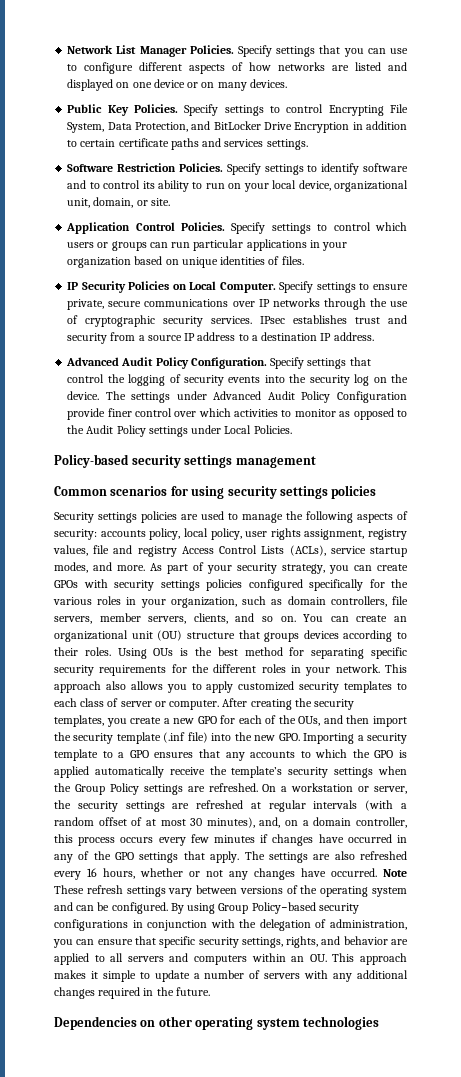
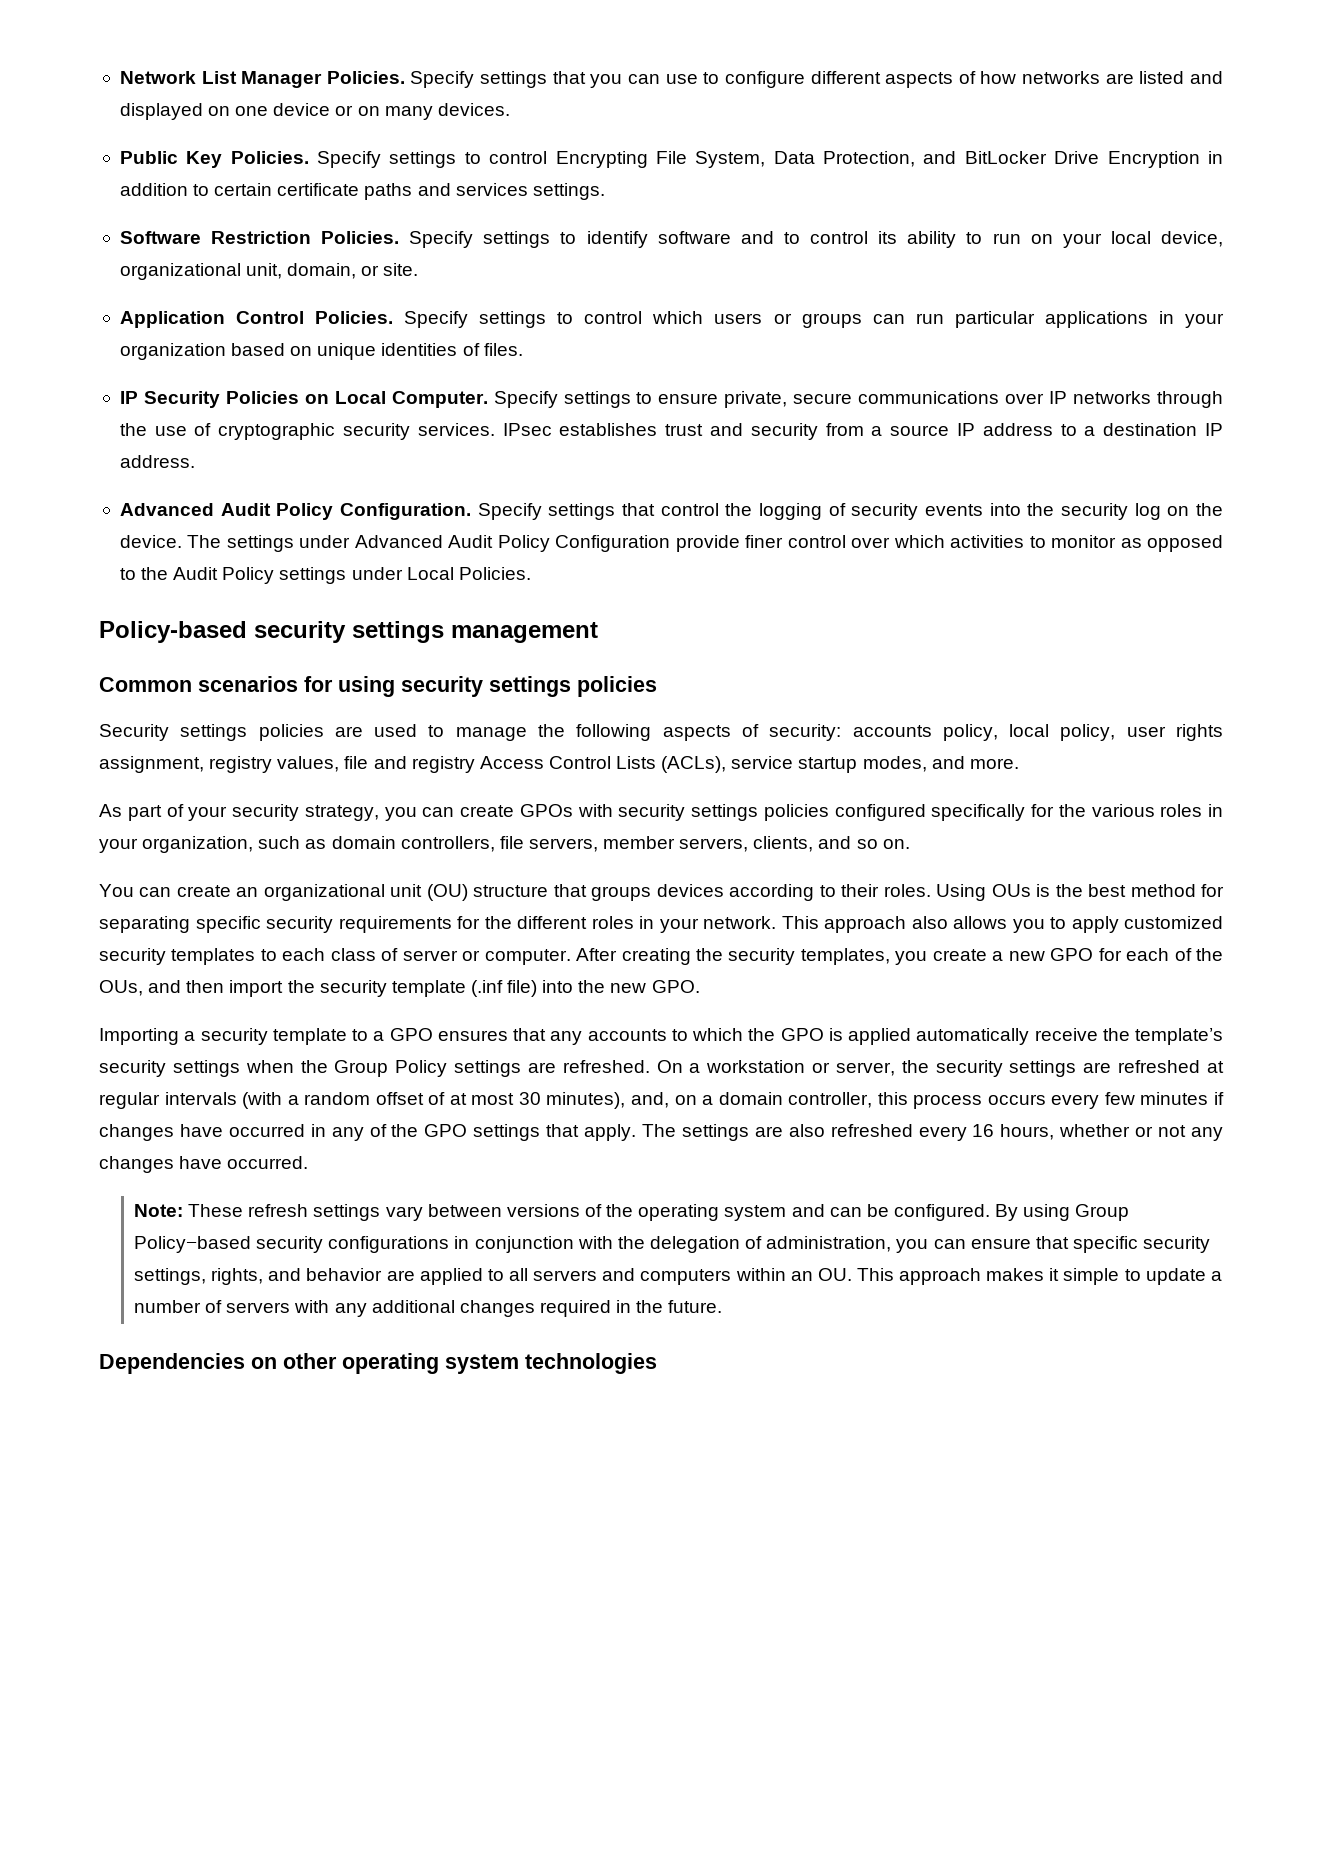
- accounts policy, local policy, user rights assignment, registry values, file and registry Access Control Lists (ACLs), service startup modes, and more. As part of your security strategy, you can create GPOs with security settings policies configured specifically for the various roles in your organization, such as domain controllers, file servers, member servers, clients, and so on. You can create an organizational unit (OU) structure that groups devices according to their roles.
+ accounts policy, local policy, user rights assignment, registry values, file and registry Access Control Lists (ACLs), service startup modes, and more.
+ As part of your security strategy, you can create GPOs with security settings policies configured specifically for the various roles in your organization, such as domain controllers, file servers, member servers, clients, and so on.
+ You can create an organizational unit (OU) structure that groups devices according to their roles.
- After creating the security templates, you create a new GPO for each of the OUs, and then import the security template (.inf file) into the new GPO. Importing a security template to a GPO ensures that any accounts to which the GPO is applied automatically receive the template’s security settings when the Group Policy settings are refreshed.
+ After creating the security templates, you create a new GPO for each of the OUs, and then import the security template (.inf file) into the new GPO.
+ Importing a security template to a GPO ensures that any accounts to which the GPO is applied automatically receive the template’s security settings when the Group Policy settings are refreshed.
- The settings are also refreshed every 16 hours, whether or not any changes have occurred. Note These refresh settings vary between versions of the operating system and can be configured.
+ The settings are also refreshed every 16 hours, whether or not any changes have occurred.
+ Note: These refresh settings vary between versions of the operating system and can be configured.

